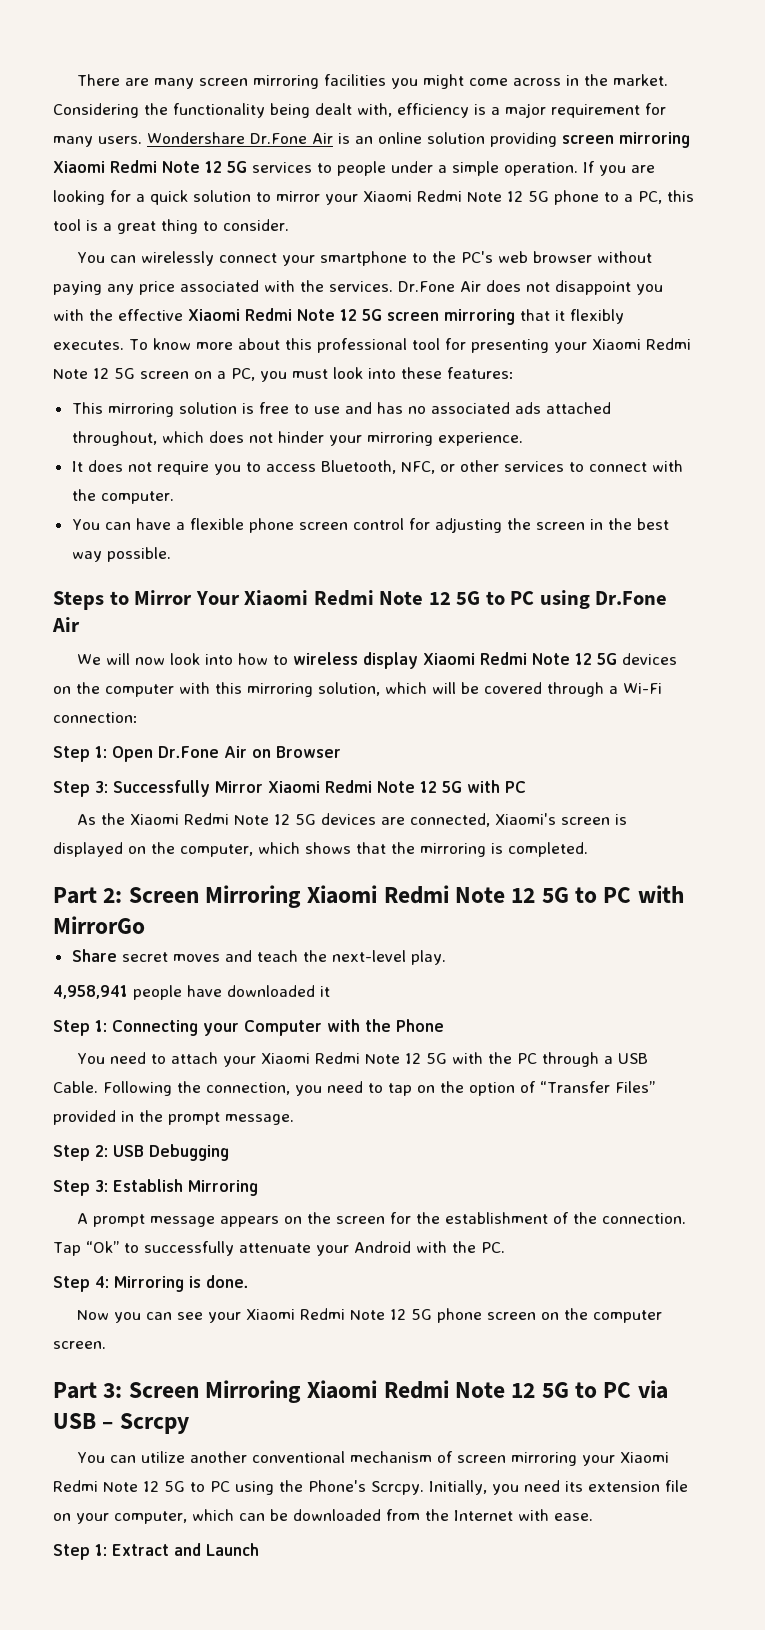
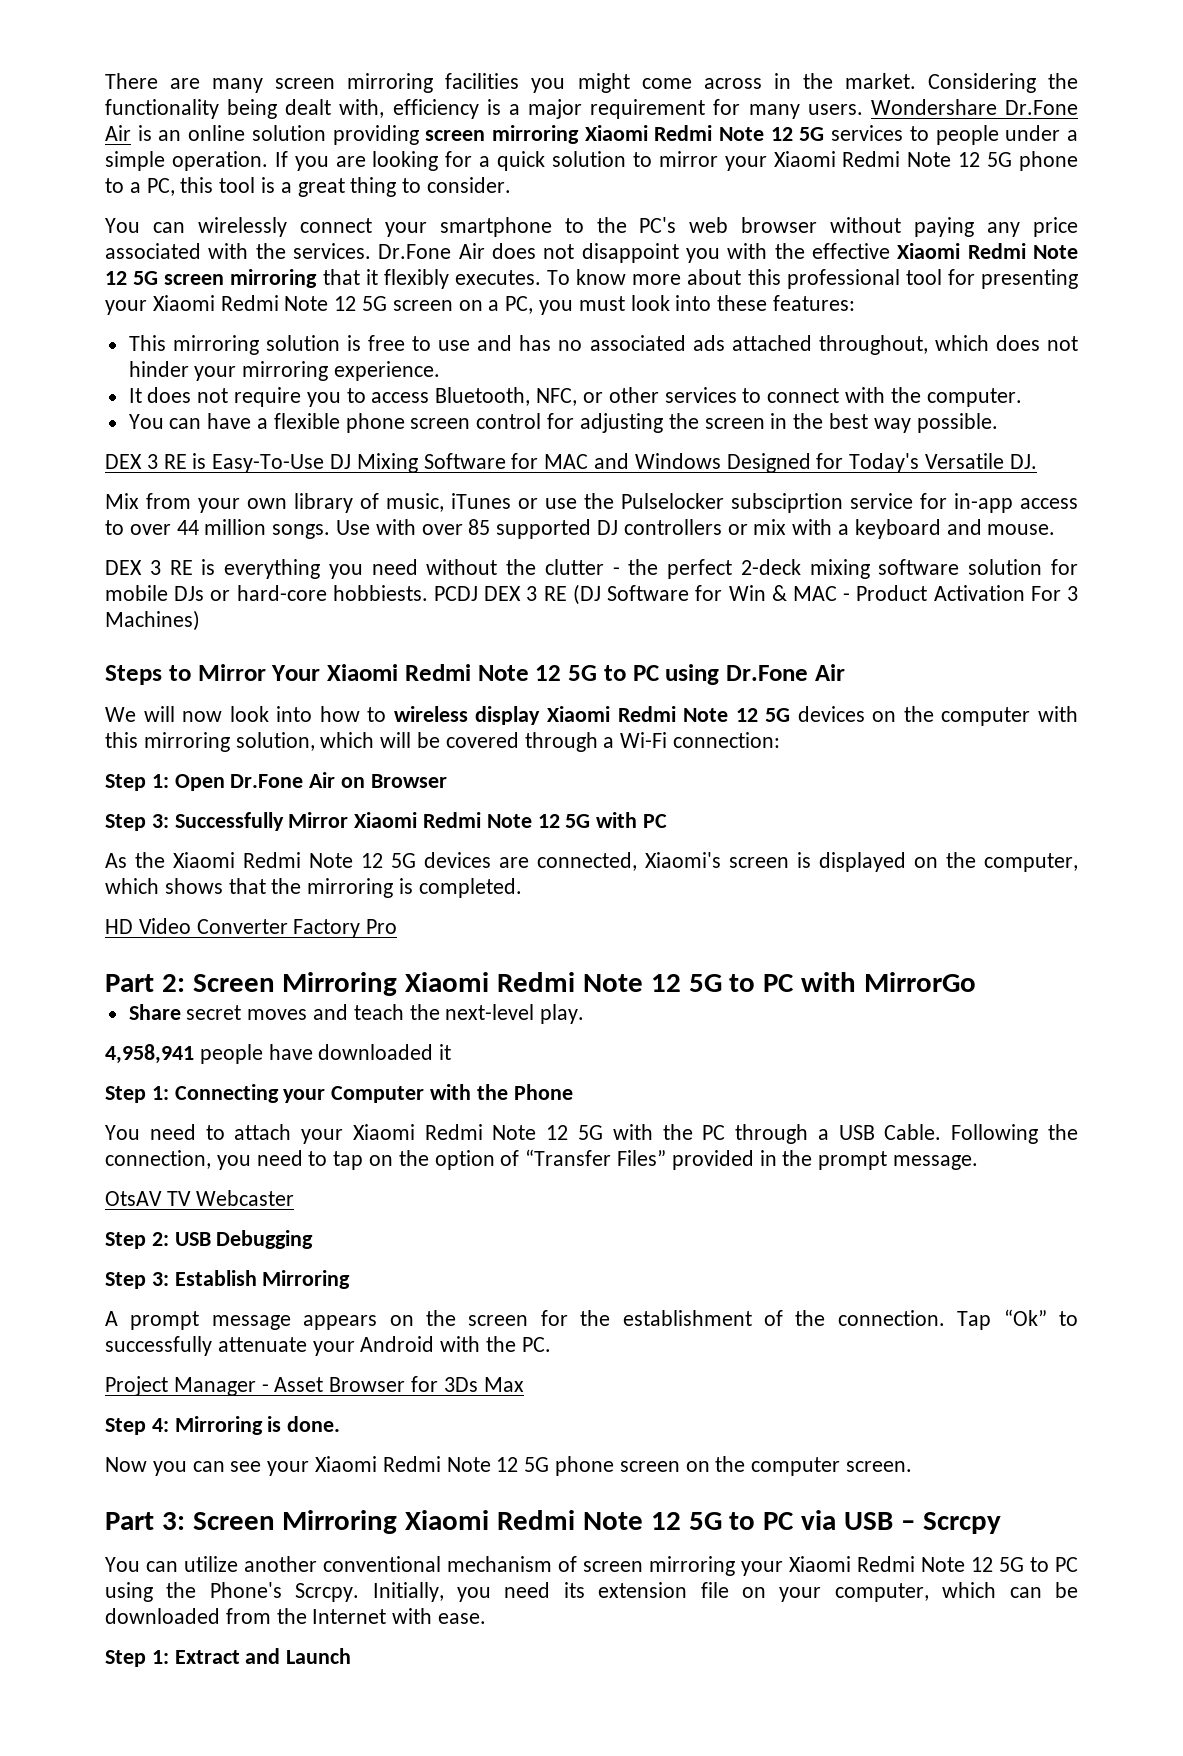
+ DEX 3 RE is Easy-To-Use DJ Mixing Software for MAC and Windows Designed for Today's Versatile DJ.
+ Mix from your own library of music, iTunes or use the Pulselocker subsciprtion service for in-app access to over 44 million songs. Use with over 85 supported DJ controllers or mix with a keyboard and mouse.
+ DEX 3 RE is everything you need without the clutter - the perfect 2-deck mixing software solution for mobile DJs or hard-core hobbiests. PCDJ DEX 3 RE (DJ Software for Win & MAC - Product Activation For 3 Machines)
+ HD Video Converter Factory Pro
+ OtsAV TV Webcaster
+ Project Manager - Asset Browser for 3Ds Max

